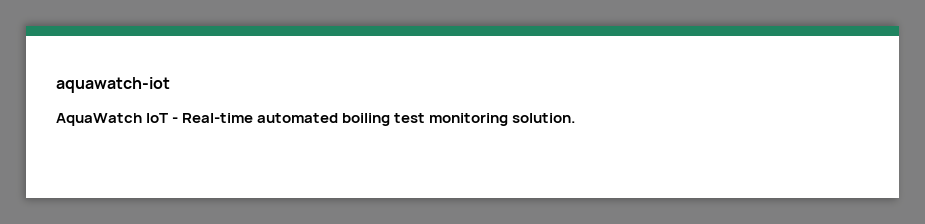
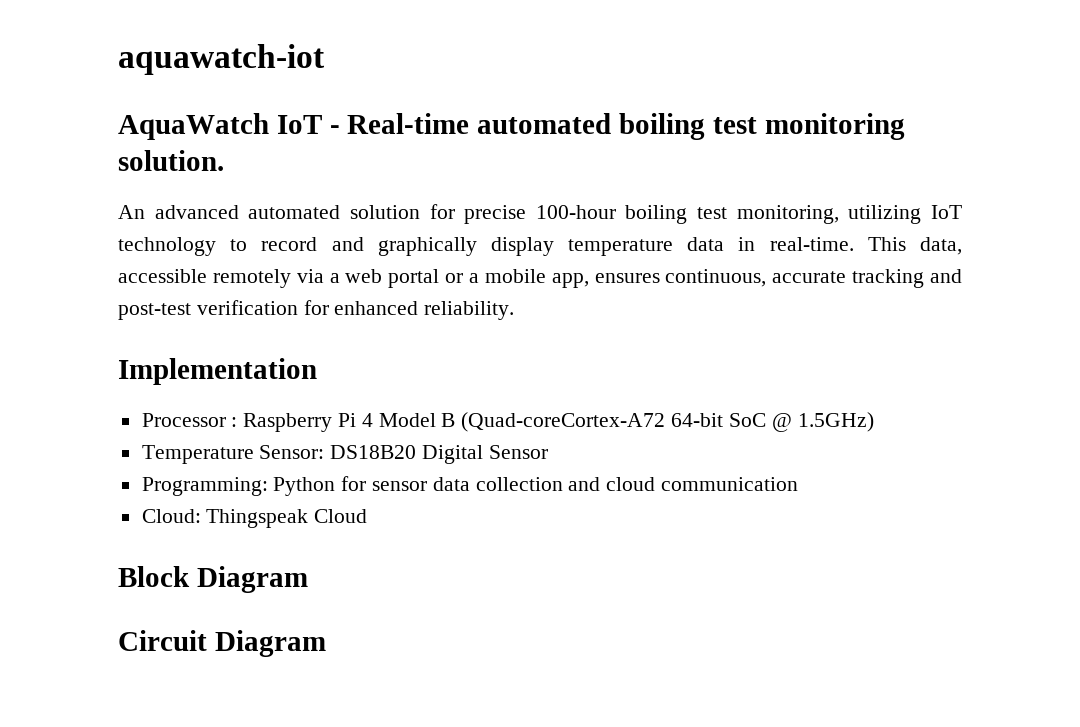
+ An advanced automated solution for precise 100-hour boiling test monitoring, utilizing IoT technology to record and graphically display temperature data in real-time. This data, accessible remotely via a web portal or a mobile app, ensures continuous, accurate tracking and post-test verification for enhanced reliability.
+ Implementation
+ Processor : Raspberry Pi 4 Model B (Quad-coreCortex-A72 64-bit SoC @ 1.5GHz)
+ Temperature Sensor: DS18B20 Digital Sensor
+ Programming: Python for sensor data collection and cloud communication
+ Cloud: Thingspeak Cloud
+ Block Diagram
+ Circuit Diagram

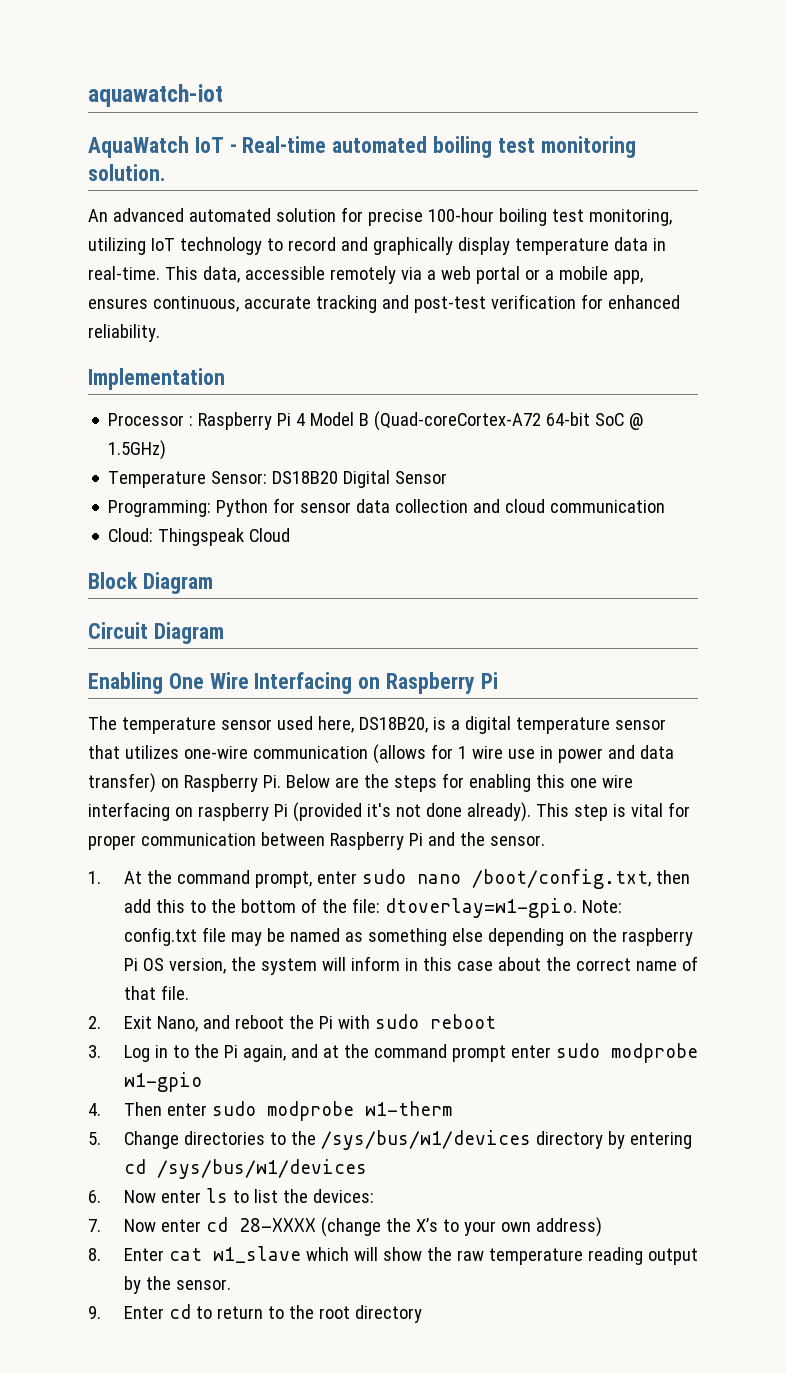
+ Enabling One Wire Interfacing on Raspberry Pi
+ The temperature sensor used here, DS18B20, is a digital temperature sensor that utilizes one-wire communication (allows for 1 wire use in power and data transfer) on Raspberry Pi. Below are the steps for enabling this one wire interfacing on raspberry Pi (provided it's not done already). This step is vital for proper communication between Raspberry Pi and the sensor.
+ 1. At the command prompt, enter sudo nano /boot/config.txt, then add this to the bottom of the file: dtoverlay=w1-gpio. Note: config.txt file may be named as something else depending on the raspberry Pi OS version, the system will inform in this case about the correct name of that file.
+ 2. Exit Nano, and reboot the Pi with sudo reboot
+ 3. Log in to the Pi again, and at the command prompt enter sudo modprobe w1-gpio
+ 4. Then enter sudo modprobe w1-therm
+ 5. Change directories to the /sys/bus/w1/devices directory by entering cd /sys/bus/w1/devices
+ 6. Now enter ls to list the devices:
+ 7. Now enter cd 28-XXXX (change the X’s to your own address)
+ 8. Enter cat w1_slave which will show the raw temperature reading output by the sensor.
+ 9. Enter cd to return to the root directory

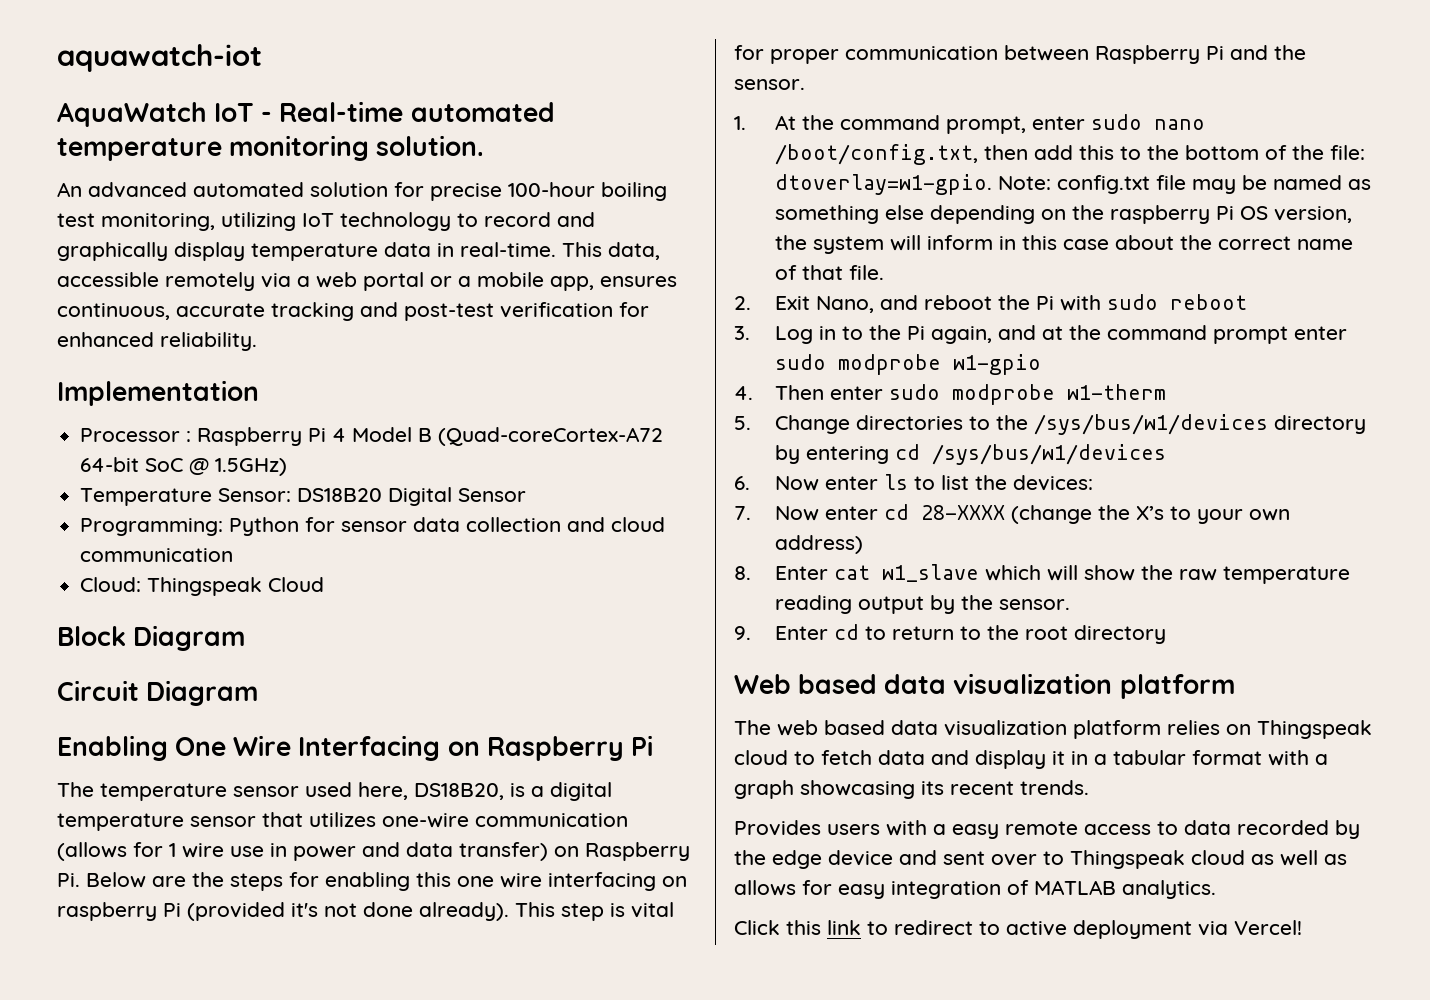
- AquaWatch IoT - Real-time automated boiling test monitoring solution.
+ AquaWatch IoT - Real-time automated temperature monitoring solution.
+ Web based data visualization platform
+ The web based data visualization platform relies on Thingspeak cloud to fetch data and display it in a tabular format with a graph showcasing its recent trends.
+ Provides users with a easy remote access to data recorded by the edge device and sent over to Thingspeak cloud as well as allows for easy integration of MATLAB analytics.
+ Click this link to redirect to active deployment via Vercel!

